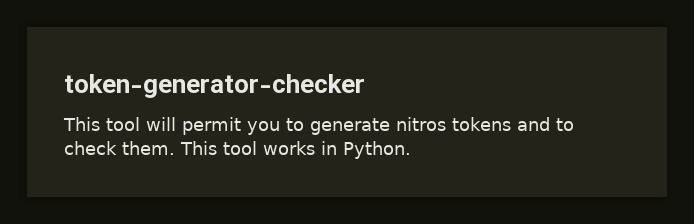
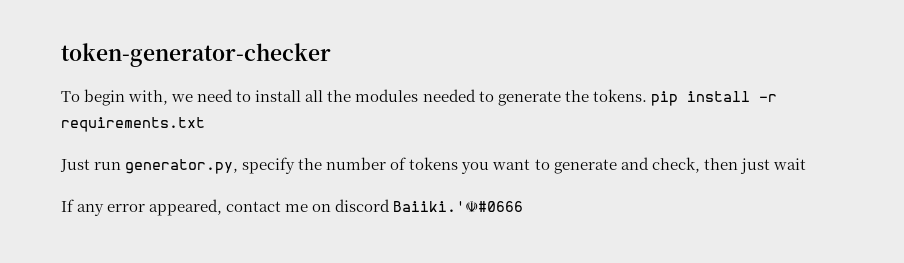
- This tool will permit you to generate nitros tokens and to check them. This tool works in Python.
+ To begin with, we need to install all the modules needed to generate the tokens. pip install -r requirements.txt
+ Just run generator.py, specify the number of tokens you want to generate and check, then just wait
+ If any error appeared, contact me on discord Baiiki.'☫#0666

